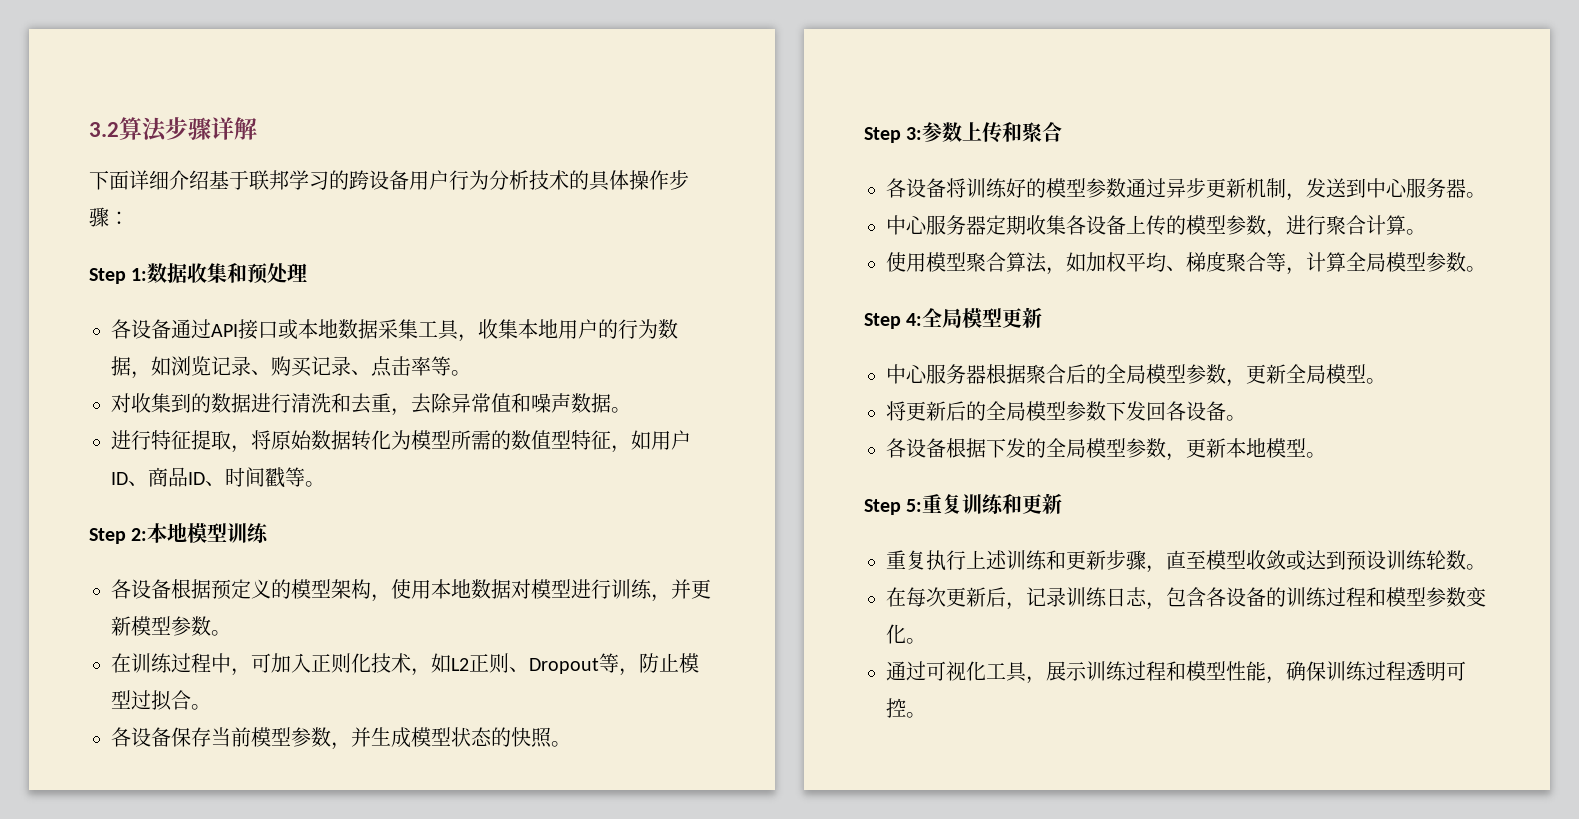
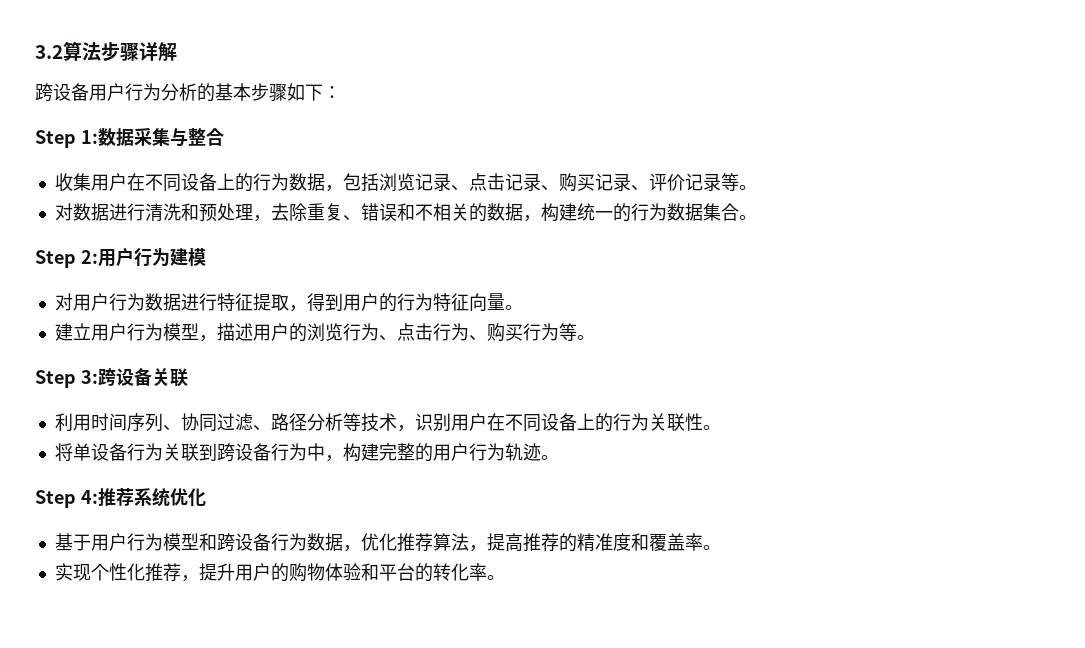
- 下面详细介绍基于联邦学习的跨设备用户行为分析技术的具体操作步骤：
+ 跨设备用户行为分析的基本步骤如下：
- Step 1:数据收集和预处理
- 各设备通过API接口或本地数据采集工具，收集本地用户的行为数据，如浏览记录、购买记录、点击率等。
+ Step 1:数据采集与整合
+ 收集用户在不同设备上的行为数据，包括浏览记录、点击记录、购买记录、评价记录等。
- 对收集到的数据进行清洗和去重，去除异常值和噪声数据。
- 进行特征提取，将原始数据转化为模型所需的数值型特征，如用户ID、商品ID、时间戳等。
- Step 2:本地模型训练
- 各设备根据预定义的模型架构，使用本地数据对模型进行训练，并更新模型参数。
- 在训练过程中，可加入正则化技术，如L2正则、Dropout等，防止模型过拟合。
- 各设备保存当前模型参数，并生成模型状态的快照。
- Step 3:参数上传和聚合
- 各设备将训练好的模型参数通过异步更新机制，发送到中心服务器。
- 中心服务器定期收集各设备上传的模型参数，进行聚合计算。
- 使用模型聚合算法，如加权平均、梯度聚合等，计算全局模型参数。
- Step 4:全局模型更新
- 中心服务器根据聚合后的全局模型参数，更新全局模型。
- 将更新后的全局模型参数下发回各设备。
- 各设备根据下发的全局模型参数，更新本地模型。
- Step 5:重复训练和更新
- 重复执行上述训练和更新步骤，直至模型收敛或达到预设训练轮数。
- 在每次更新后，记录训练日志，包含各设备的训练过程和模型参数变化。
- 通过可视化工具，展示训练过程和模型性能，确保训练过程透明可控。
+ 对数据进行清洗和预处理，去除重复、错误和不相关的数据，构建统一的行为数据集合。
+ Step 2:用户行为建模
+ 对用户行为数据进行特征提取，得到用户的行为特征向量。
+ 建立用户行为模型，描述用户的浏览行为、点击行为、购买行为等。
+ Step 3:跨设备关联
+ 利用时间序列、协同过滤、路径分析等技术，识别用户在不同设备上的行为关联性。
+ 将单设备行为关联到跨设备行为中，构建完整的用户行为轨迹。
+ Step 4:推荐系统优化
+ 基于用户行为模型和跨设备行为数据，优化推荐算法，提高推荐的精准度和覆盖率。
+ 实现个性化推荐，提升用户的购物体验和平台的转化率。

